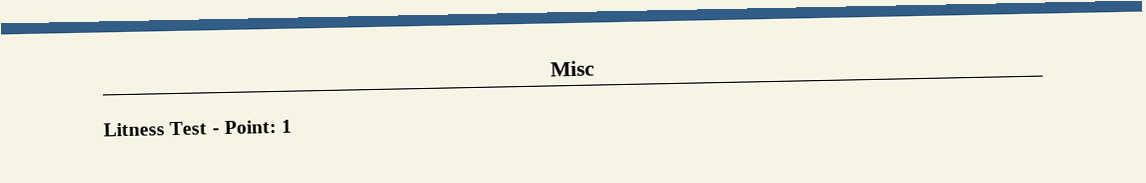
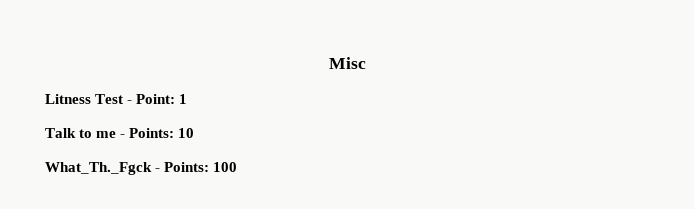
+ Talk to me - Points: 10
+ What_Th._Fgck - Points: 100

